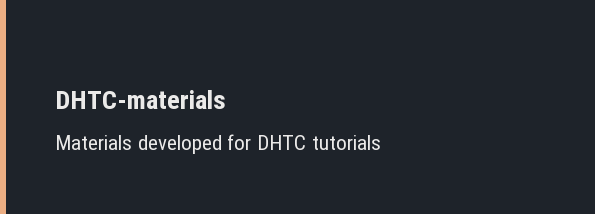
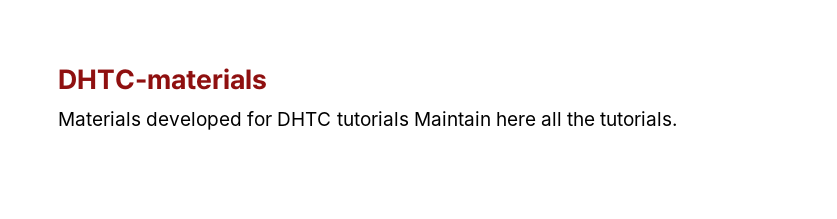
- Materials developed for DHTC tutorials
+ Materials developed for DHTC tutorials Maintain here all the tutorials.

